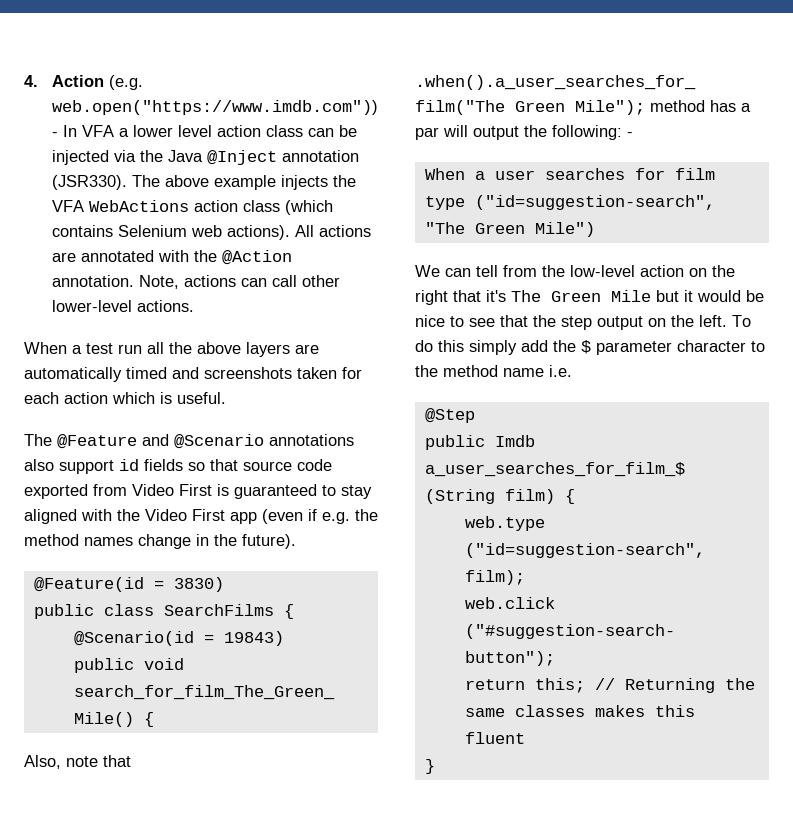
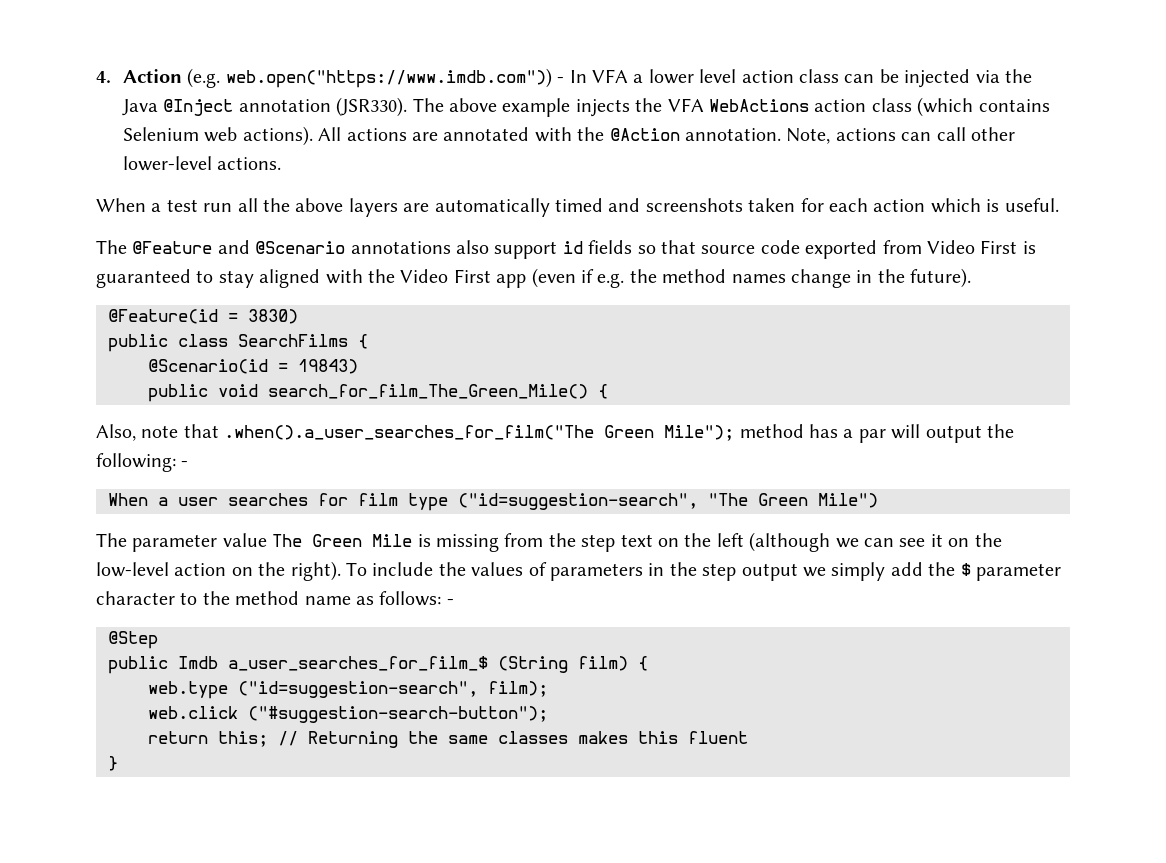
- We can tell from the low-level action on the right that it's The Green Mile but it would be nice to see that the step output on the left. To do this simply add the $ parameter character to the method name i.e.
+ The parameter value The Green Mile is missing from the step text on the left (although we can see it on the low-level action on the right). To include the values of parameters in the step output we simply add the $ parameter character to the method name as follows: -

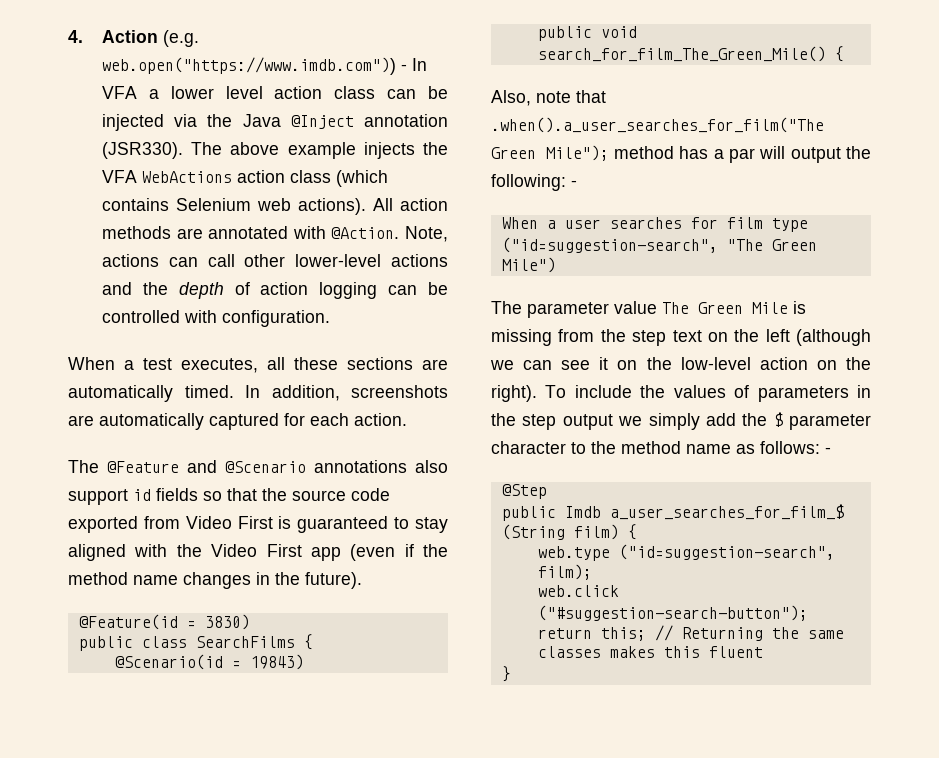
- All actions are annotated with the @Action annotation.
+ All action methods are annotated with @Action.
- Note, actions can call other lower-level actions.
- When a test run all the above layers are automatically timed and screenshots taken for each action which is useful.
+ Note, actions can call other lower-level actions and the depth of action logging can be controlled with configuration.
+ When a test executes, all these sections are automatically timed. In addition, screenshots are automatically captured for each action.
- The @Feature and @Scenario annotations also support id fields so that source code exported from Video First is guaranteed to stay aligned with the Video First app (even if e.g. the method names change in the future).
+ The @Feature and @Scenario annotations also support id fields so that the source code exported from Video First is guaranteed to stay aligned with the Video First app (even if the method name changes in the future).

